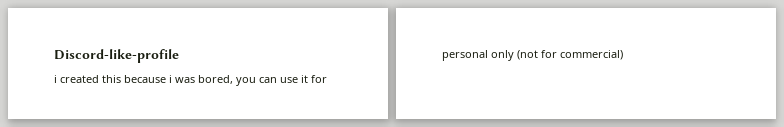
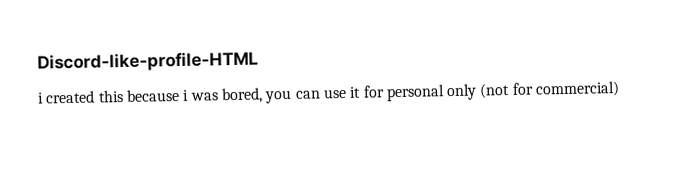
- Discord-like-profile
+ Discord-like-profile-HTML

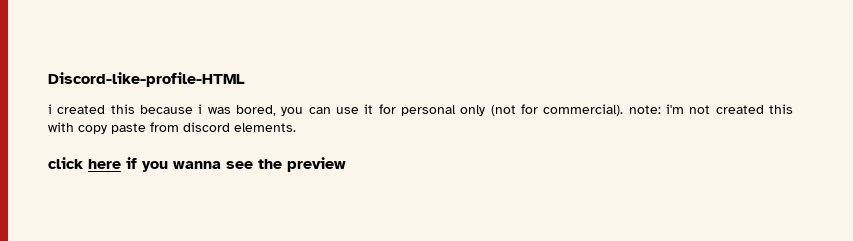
- i created this because i was bored, you can use it for personal only (not for commercial)
+ i created this because i was bored, you can use it for personal only (not for commercial). note: i'm not created this with copy paste from discord elements.
+ click here if you wanna see the preview

